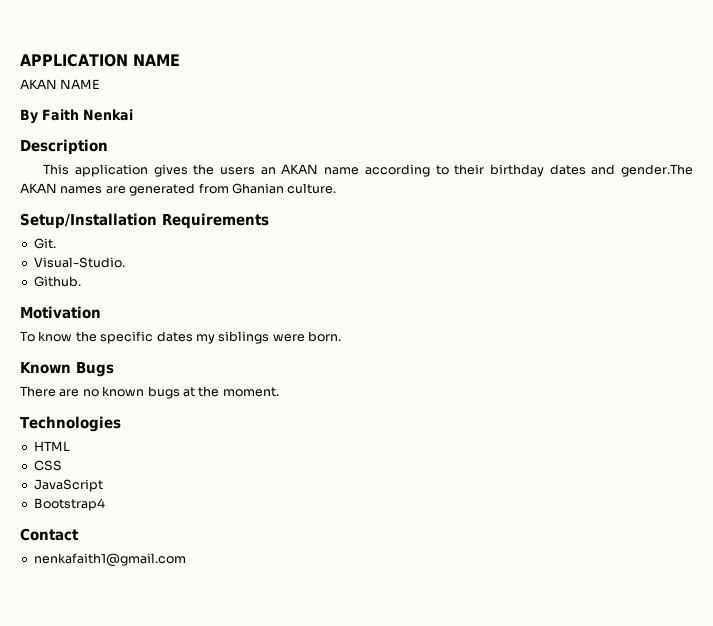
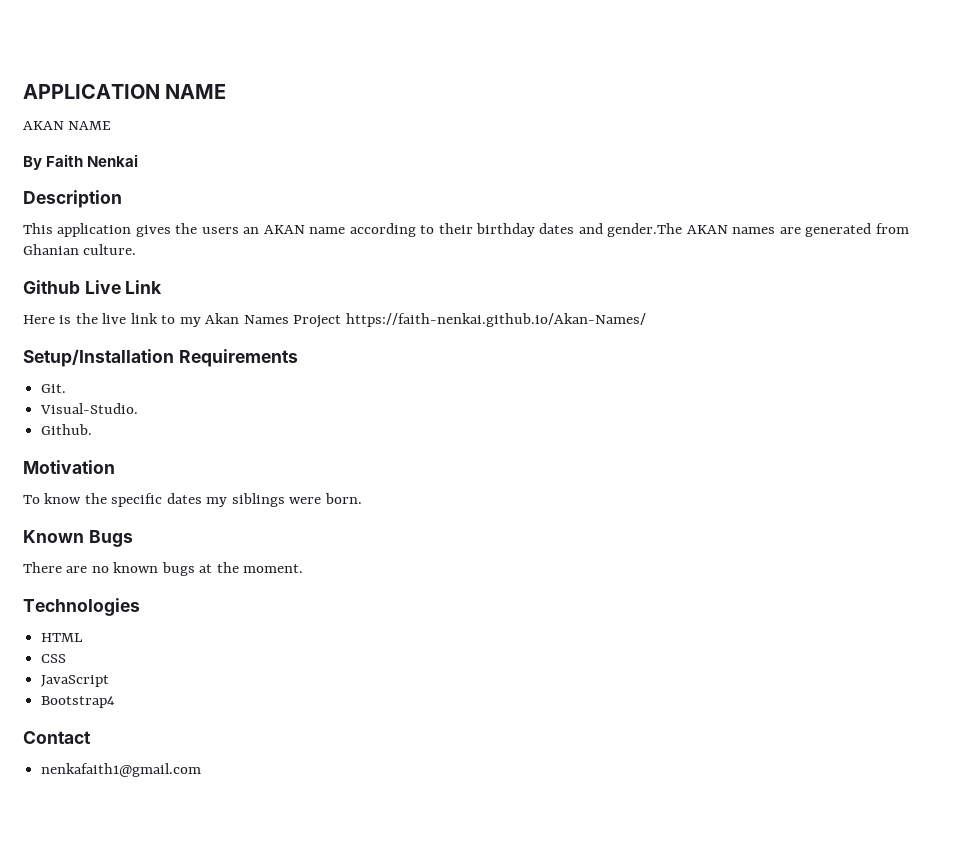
+ Github Live Link
+ Here is the live link to my Akan Names Project https://faith-nenkai.github.io/Akan-Names/

